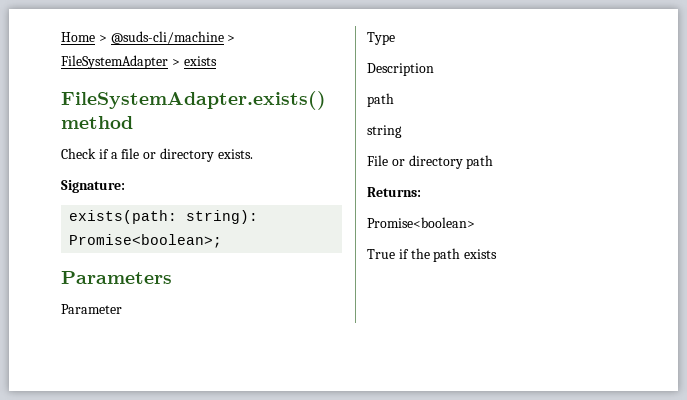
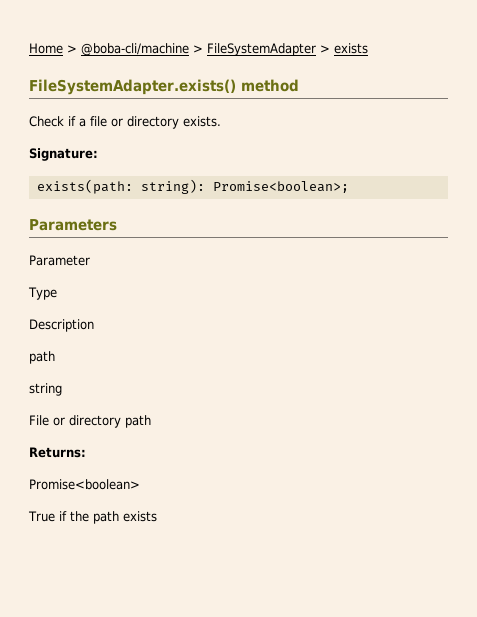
- Home > @suds-cli/machine > FileSystemAdapter > exists
+ Home > @boba-cli/machine > FileSystemAdapter > exists

